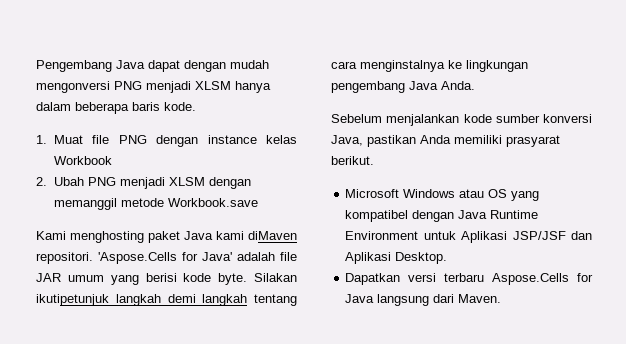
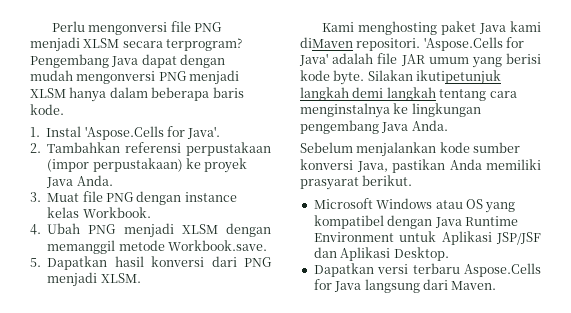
+ Perlu mengonversi file PNG menjadi XLSM secara terprogram?
- 1. Muat file PNG dengan instance kelas Workbook
- 2. Ubah PNG menjadi XLSM dengan memanggil metode Workbook.save
+ 1. Instal 'Aspose.Cells for Java'.
+ 2. Tambahkan referensi perpustakaan (impor perpustakaan) ke proyek Java Anda.
+ 3. Muat file PNG dengan instance kelas Workbook.
+ 4. Ubah PNG menjadi XLSM dengan memanggil metode Workbook.save.
+ 5. Dapatkan hasil konversi dari PNG menjadi XLSM.

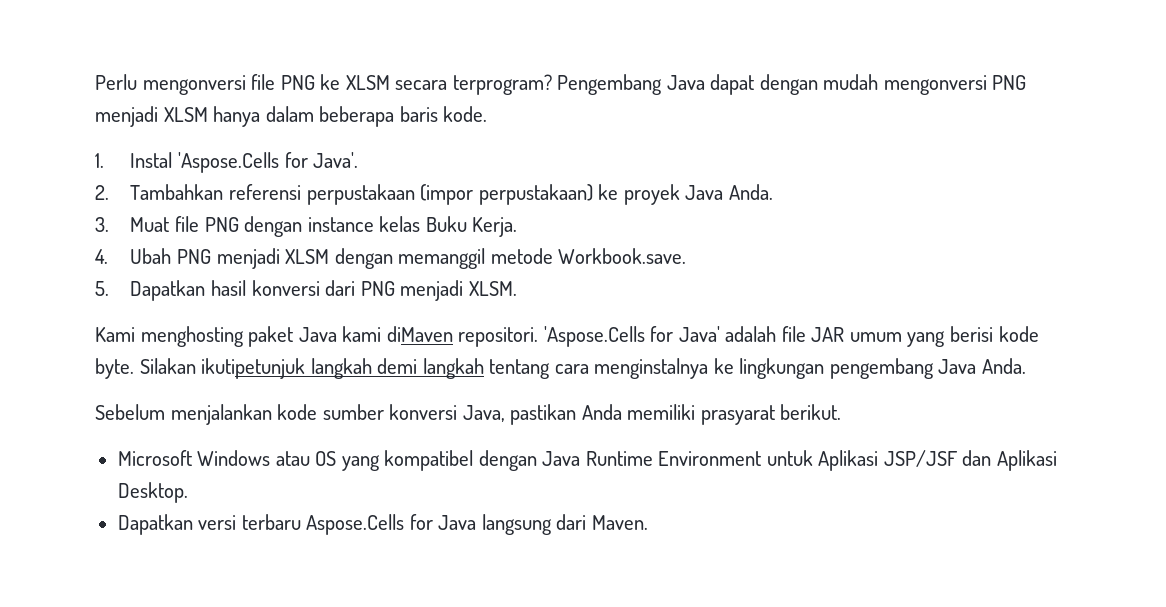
- Perlu mengonversi file PNG menjadi XLSM secara terprogram?
+ Perlu mengonversi file PNG ke XLSM secara terprogram?
- 3. Muat file PNG dengan instance kelas Workbook.
+ 3. Muat file PNG dengan instance kelas Buku Kerja.

